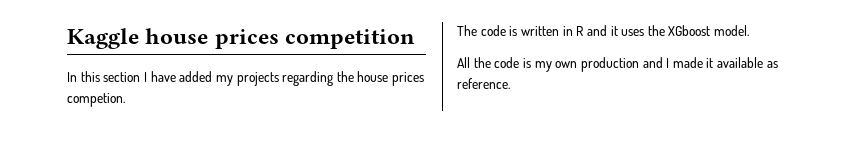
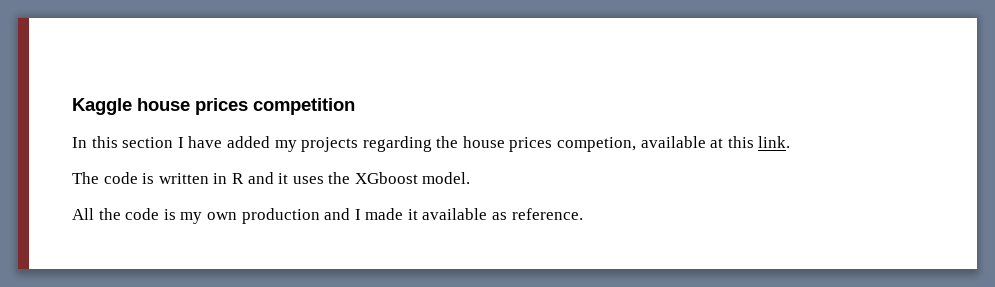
- In this section I have added my projects regarding the house prices competion.
+ In this section I have added my projects regarding the house prices competion, available at this link.

